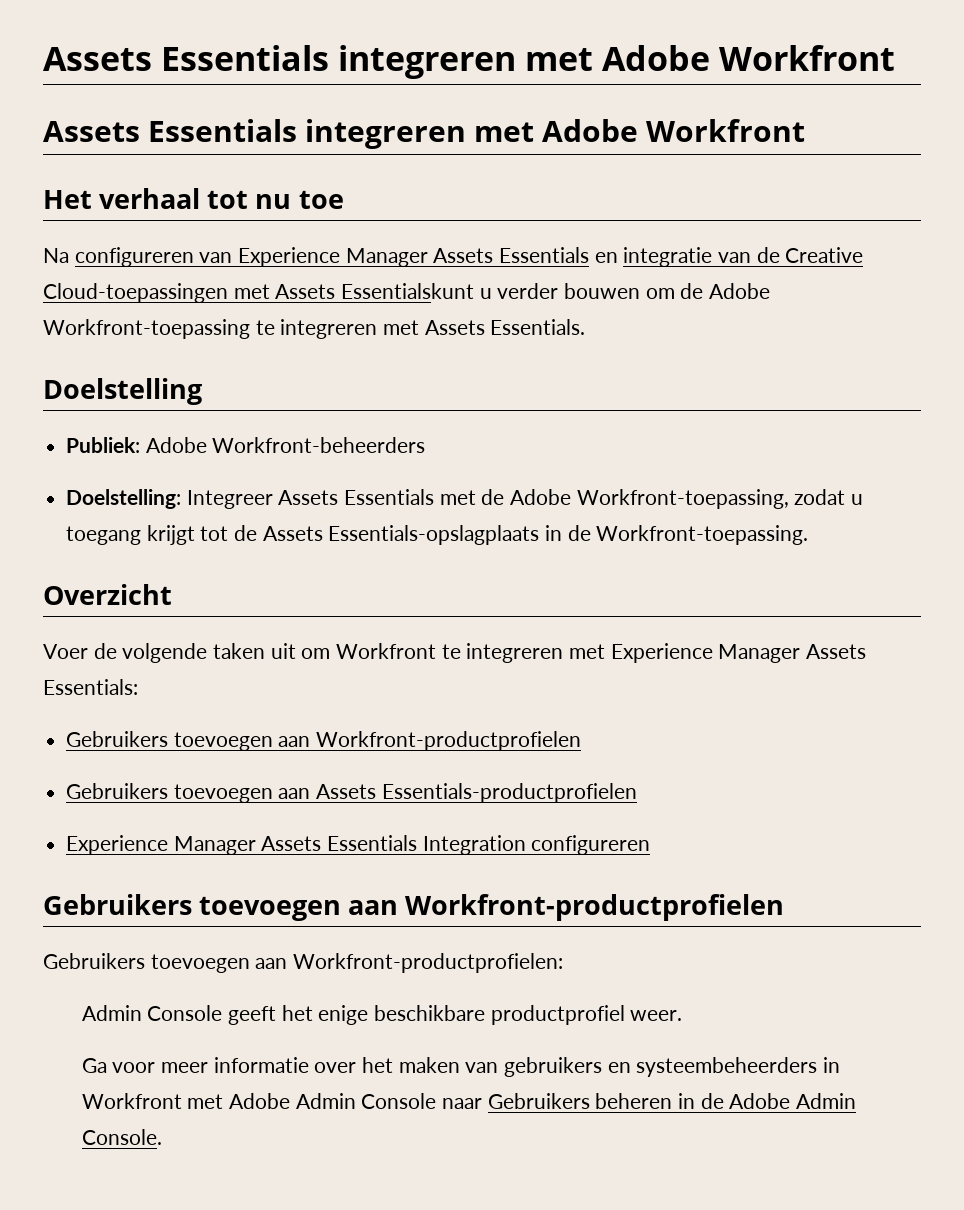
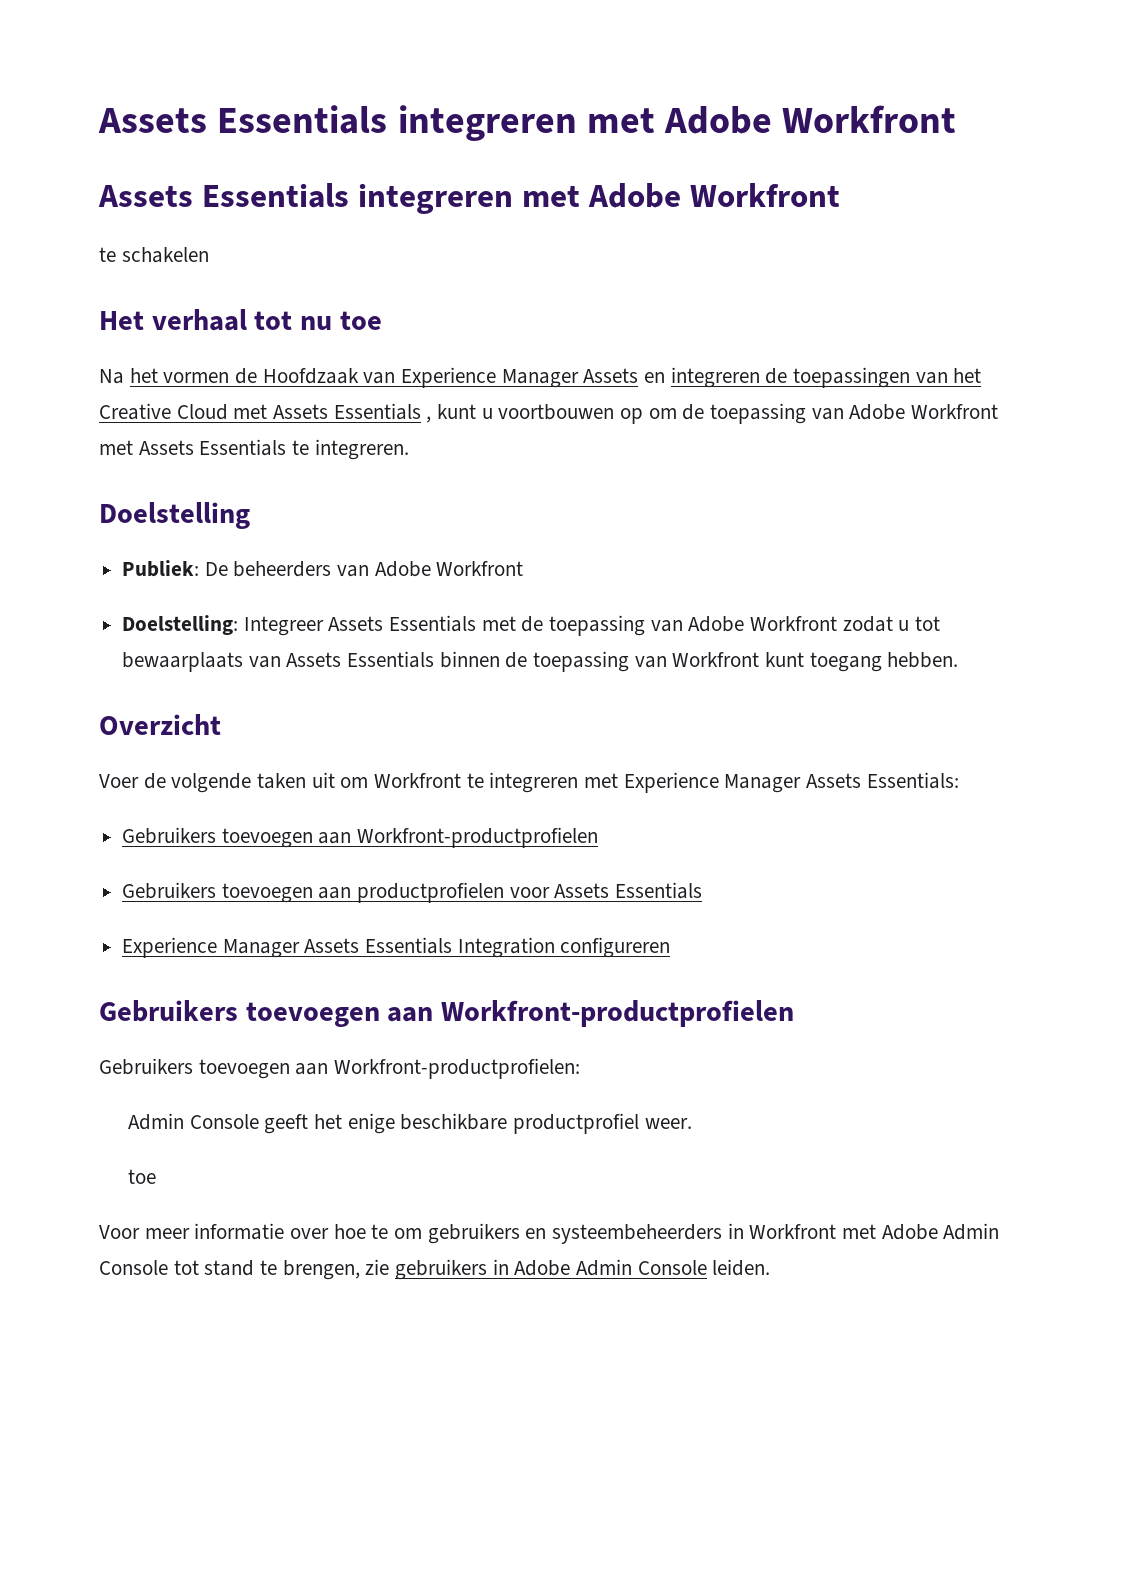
+ te schakelen
- Na configureren van Experience Manager Assets Essentials en integratie van de Creative Cloud-toepassingen met Assets Essentialskunt u verder bouwen om de Adobe Workfront-toepassing te integreren met Assets Essentials.
+ Na het vormen de Hoofdzaak van Experience Manager Assets en integreren de toepassingen van het Creative Cloud met Assets Essentials , kunt u voortbouwen op om de toepassing van Adobe Workfront met Assets Essentials te integreren.
  Doelstelling
- Publiek: Adobe Workfront-beheerders
+ Publiek: De beheerders van Adobe Workfront
- Doelstelling: Integreer Assets Essentials met de Adobe Workfront-toepassing, zodat u toegang krijgt tot de Assets Essentials-opslagplaats in de Workfront-toepassing.
+ Doelstelling: Integreer Assets Essentials met de toepassing van Adobe Workfront zodat u tot bewaarplaats van Assets Essentials binnen de toepassing van Workfront kunt toegang hebben.
- Gebruikers toevoegen aan Assets Essentials-productprofielen
+ Gebruikers toevoegen aan productprofielen voor Assets Essentials
  Admin Console geeft het enige beschikbare productprofiel weer.
- Ga voor meer informatie over het maken van gebruikers en systeembeheerders in Workfront met Adobe Admin Console naar Gebruikers beheren in de Adobe Admin Console.
+ toe
+ Voor meer informatie over hoe te om gebruikers en systeembeheerders in Workfront met Adobe Admin Console tot stand te brengen, zie gebruikers in Adobe Admin Console leiden.

